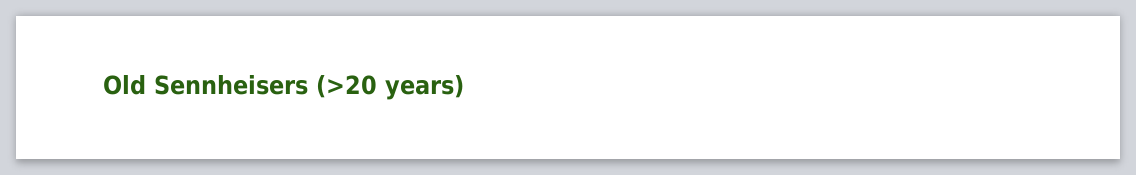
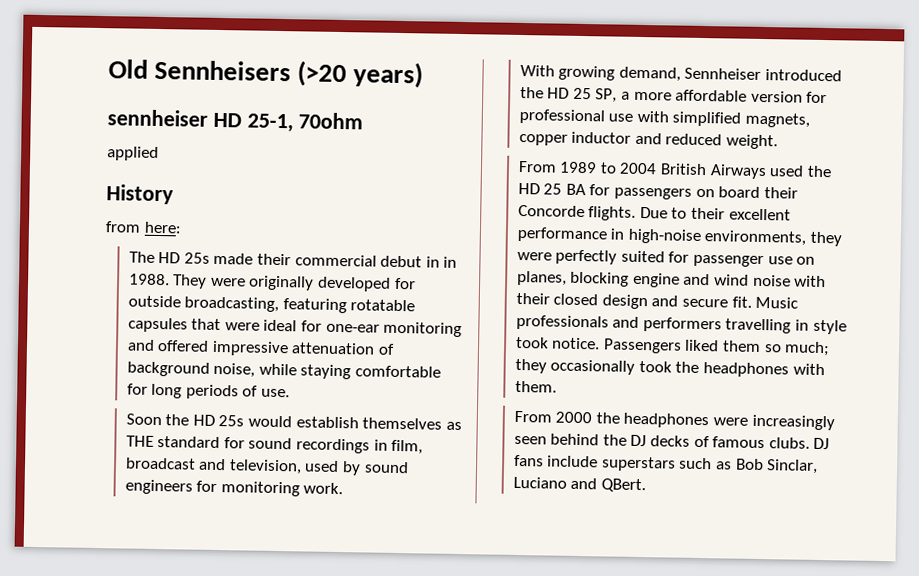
+ sennheiser HD 25-1, 70ohm
+ applied
+ History
+ from here:
+ The HD 25s made their commercial debut in in 1988. They were originally developed for outside broadcasting, featuring rotatable capsules that were ideal for one-ear monitoring and offered impressive attenuation of background noise, while staying comfortable for long periods of use.
+ Soon the HD 25s would establish themselves as THE standard for sound recordings in film, broadcast and television, used by sound engineers for monitoring work.
+ With growing demand, Sennheiser introduced the HD 25 SP, a more affordable version for professional use with simplified magnets, copper inductor and reduced weight.
+ From 1989 to 2004 British Airways used the HD 25 BA for passengers on board their Concorde flights. Due to their excellent performance in high-noise environments, they were perfectly suited for passenger use on planes, blocking engine and wind noise with their closed design and secure fit. Music professionals and performers travelling in style took notice. Passengers liked them so much; they occasionally took the headphones with them.
+ From 2000 the headphones were increasingly seen behind the DJ decks of famous clubs. DJ fans include superstars such as Bob Sinclar, Luciano and QBert.

